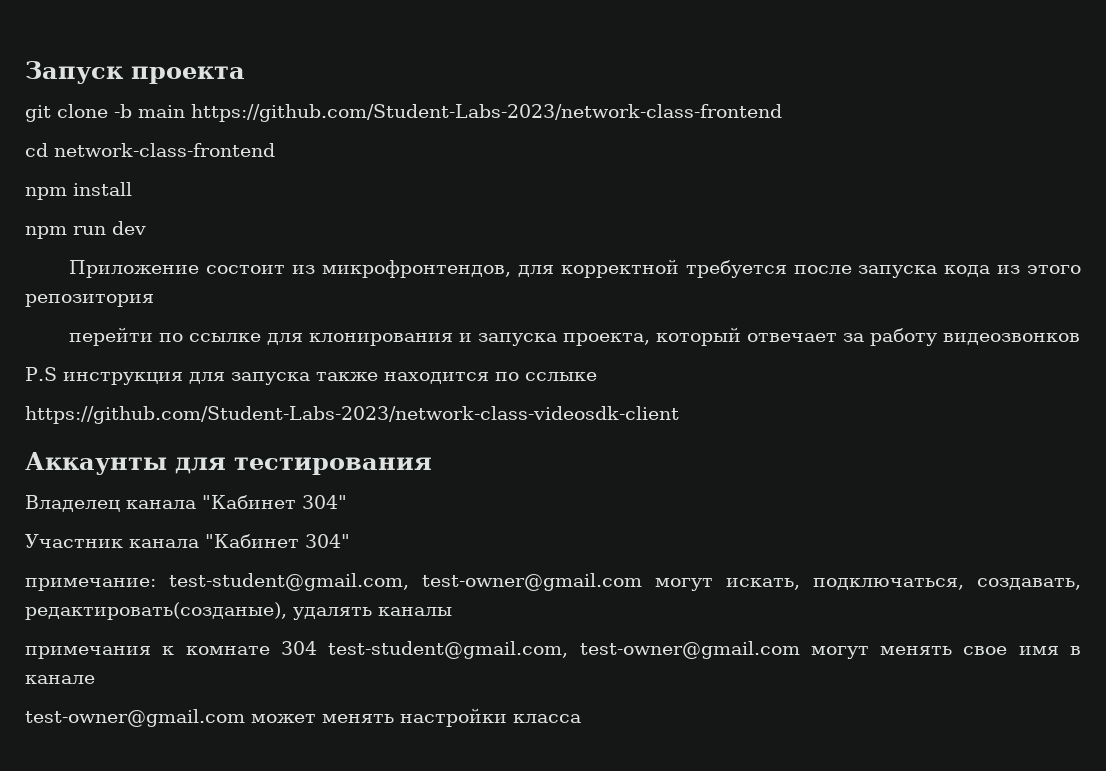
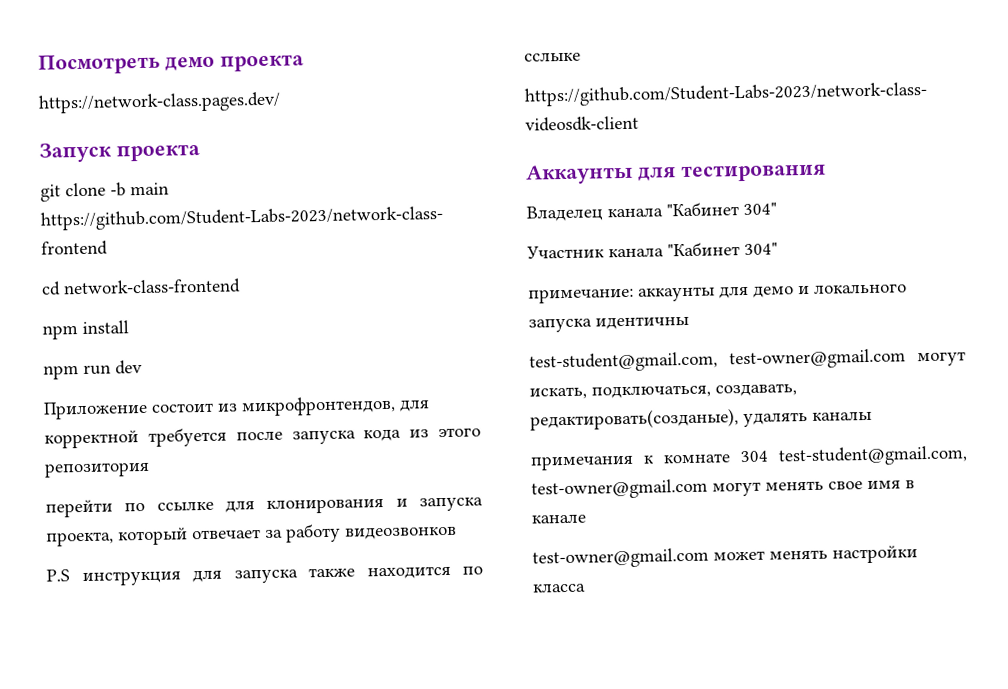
+ Посмотреть демо проекта
+ https://network-class.pages.dev/
- примечание: test-student@gmail.com, test-owner@gmail.com могут искать, подключаться, создавать, редактировать(созданые), удалять каналы
+ примечание: аккаунты для демо и локального запуска идентичны
+ test-student@gmail.com, test-owner@gmail.com могут искать, подключаться, создавать, редактировать(созданые), удалять каналы

